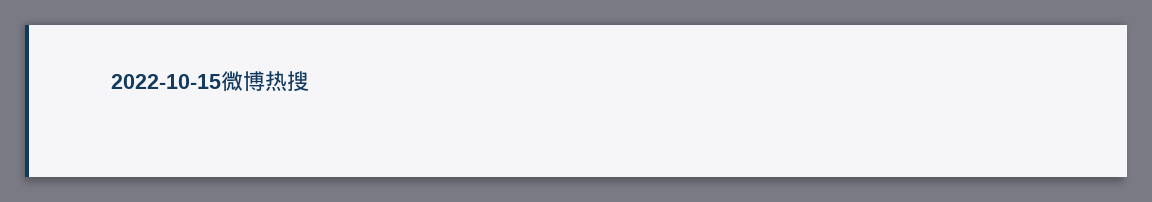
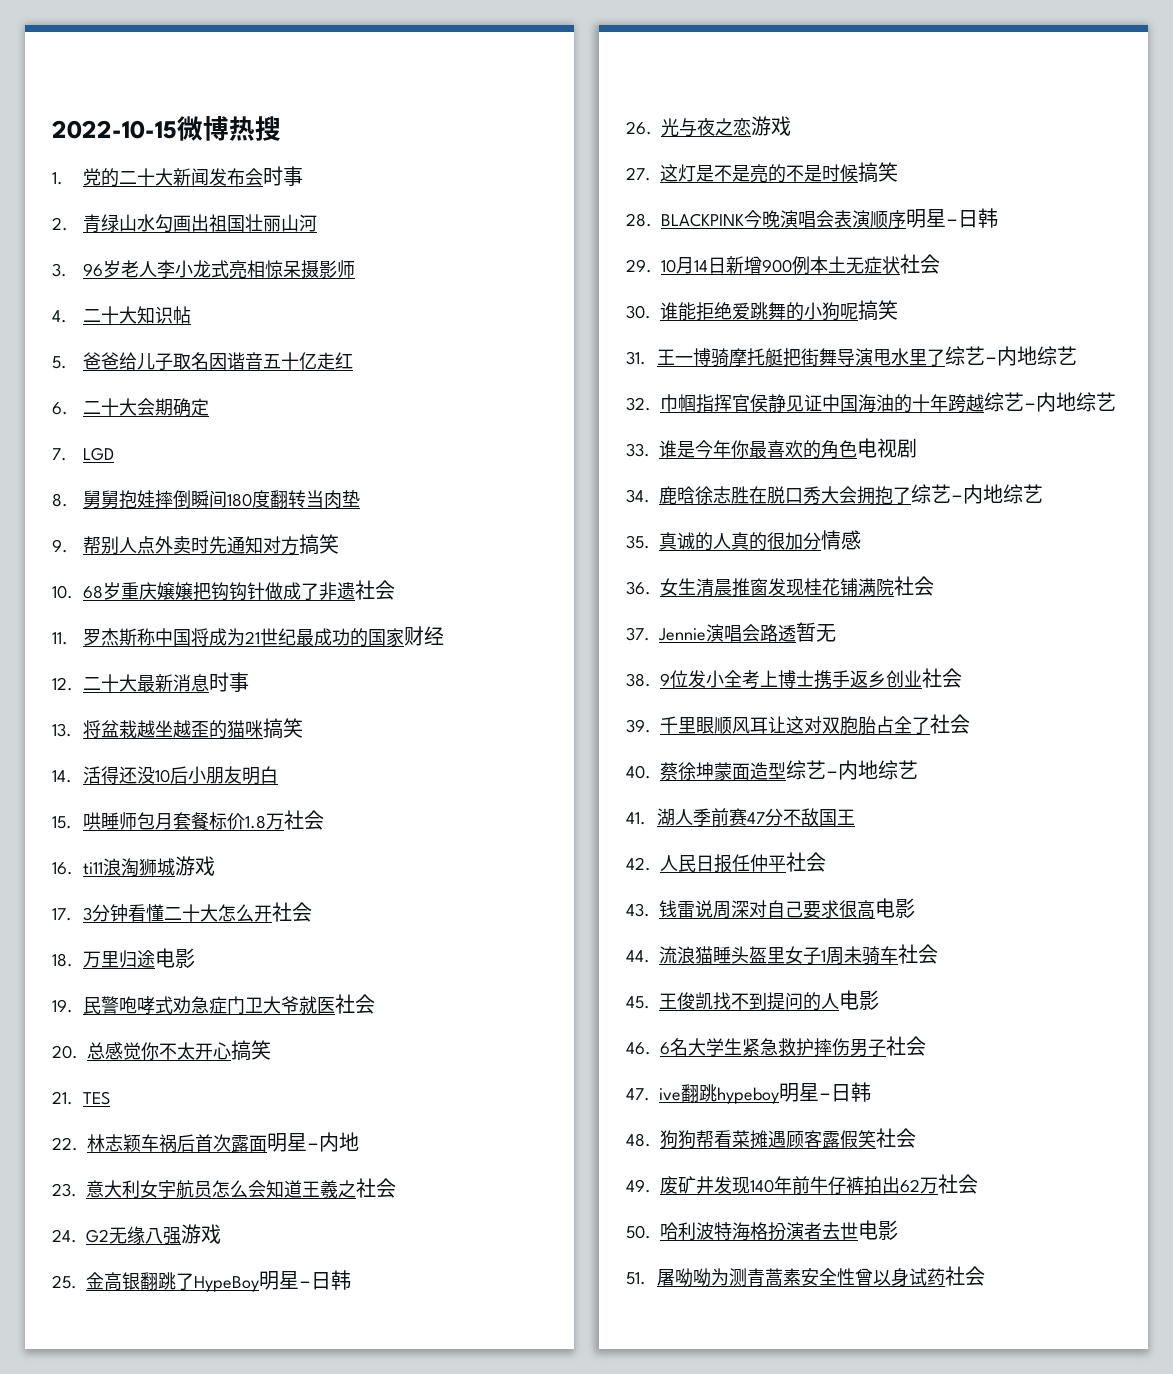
+ 1.党的二十大新闻发布会时事
+ 2.青绿山水勾画出祖国壮丽山河
+ 3. 96岁老人李小龙式亮相惊呆摄影师
+ 4.二十大知识帖
+ 5.爸爸给儿子取名因谐音五十亿走红
+ 6.二十大会期确定
+ 7. LGD
+ 8.舅舅抱娃摔倒瞬间180度翻转当肉垫
+ 9.帮别人点外卖时先通知对方搞笑
+ 10. 68岁重庆嬢嬢把钩钩针做成了非遗社会
+ 11.罗杰斯称中国将成为21世纪最成功的国家财经
+ 12.二十大最新消息时事
+ 13.将盆栽越坐越歪的猫咪搞笑
+ 14.活得还没10后小朋友明白
+ 15.哄睡师包月套餐标价1.8万社会
+ 16. ti11浪淘狮城游戏
+ 17. 3分钟看懂二十大怎么开社会
+ 18.万里归途电影
+ 19.民警咆哮式劝急症门卫大爷就医社会
+ 20.总感觉你不太开心搞笑
+ 21. TES
+ 22.林志颖车祸后首次露面明星-内地
+ 23.意大利女宇航员怎么会知道王羲之社会
+ 24. G2无缘八强游戏
+ 25.金高银翻跳了HypeBoy明星-日韩
+ 26.光与夜之恋游戏
+ 27.这灯是不是亮的不是时候搞笑
+ 28. BLACKPINK今晚演唱会表演顺序明星-日韩
+ 29. 10月14日新增900例本土无症状社会
+ 30.谁能拒绝爱跳舞的小狗呢搞笑
+ 31.王一博骑摩托艇把街舞导演甩水里了综艺-内地综艺
+ 32.巾帼指挥官侯静见证中国海油的十年跨越综艺-内地综艺
+ 33.谁是今年你最喜欢的角色电视剧
+ 34.鹿晗徐志胜在脱口秀大会拥抱了综艺-内地综艺
+ 35.真诚的人真的很加分情感
+ 36.女生清晨推窗发现桂花铺满院社会
+ 37. Jennie演唱会路透暂无
+ 38. 9位发小全考上博士携手返乡创业社会
+ 39.千里眼顺风耳让这对双胞胎占全了社会
+ 40.蔡徐坤蒙面造型综艺-内地综艺
+ 41.湖人季前赛47分不敌国王
+ 42.人民日报任仲平社会
+ 43.钱雷说周深对自己要求很高电影
+ 44.流浪猫睡头盔里女子1周未骑车社会
+ 45.王俊凯找不到提问的人电影
+ 46. 6名大学生紧急救护摔伤男子社会
+ 47. ive翻跳hypeboy明星-日韩
+ 48.狗狗帮看菜摊遇顾客露假笑社会
+ 49.废矿井发现140年前牛仔裤拍出62万社会
+ 50.哈利波特海格扮演者去世电影
+ 51.屠呦呦为测青蒿素安全性曾以身试药社会

